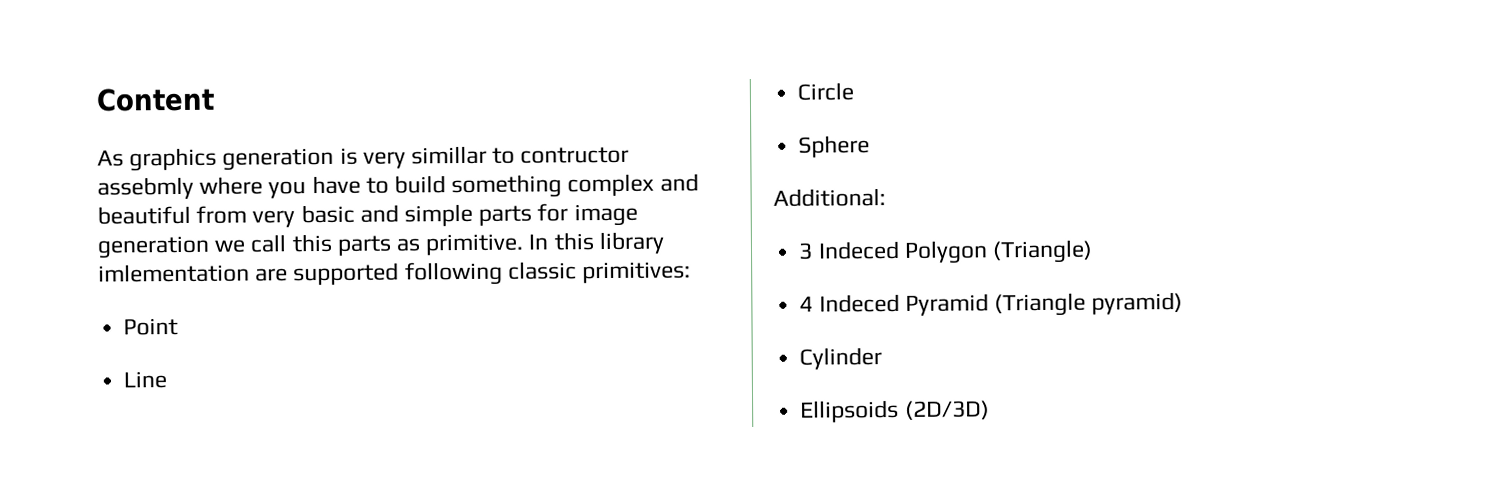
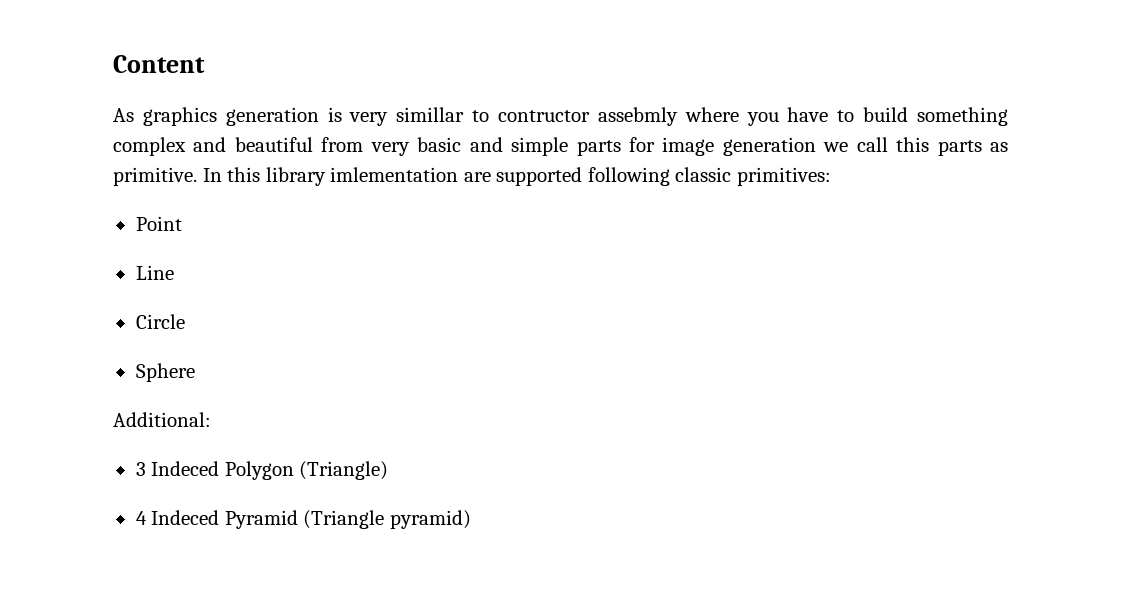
- Cylinder
- Ellipsoids (2D/3D)

